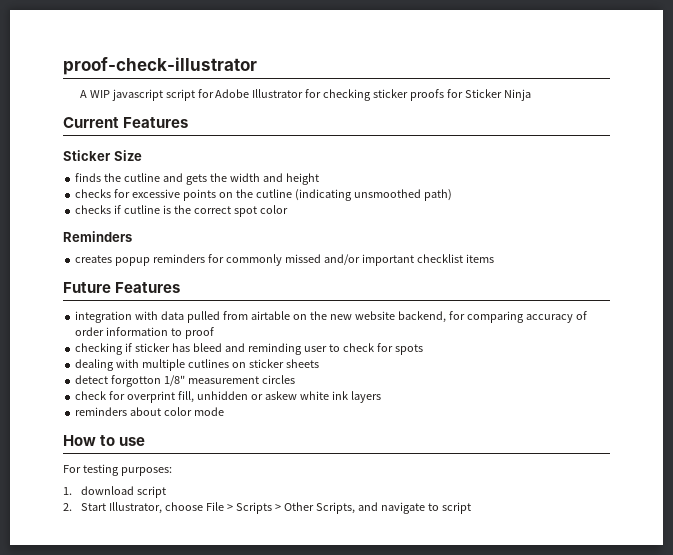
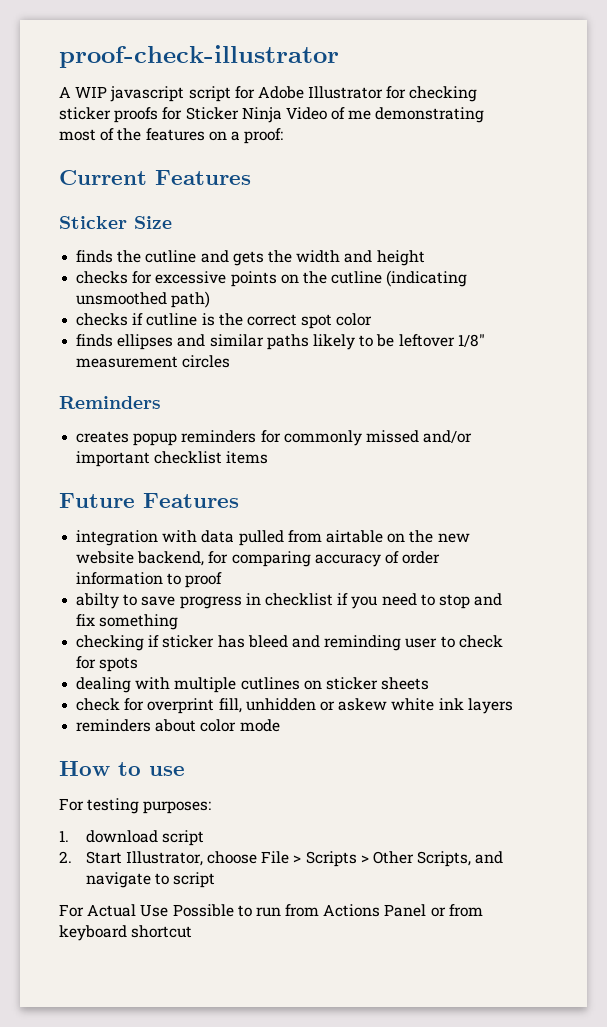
- A WIP javascript script for Adobe Illustrator for checking sticker proofs for Sticker Ninja
+ A WIP javascript script for Adobe Illustrator for checking sticker proofs for Sticker Ninja Video of me demonstrating most of the features on a proof:
+ finds ellipses and similar paths likely to be leftover 1/8" measurement circles
+ abilty to save progress in checklist if you need to stop and fix something
- detect forgotton 1/8" measurement circles
+ For Actual Use Possible to run from Actions Panel or from keyboard shortcut

